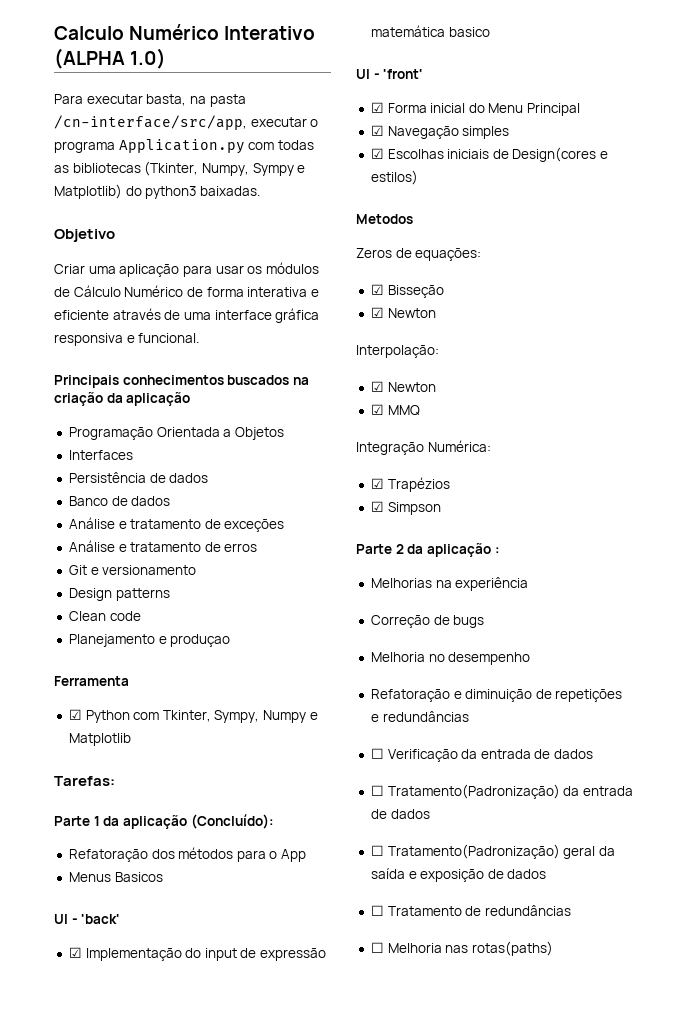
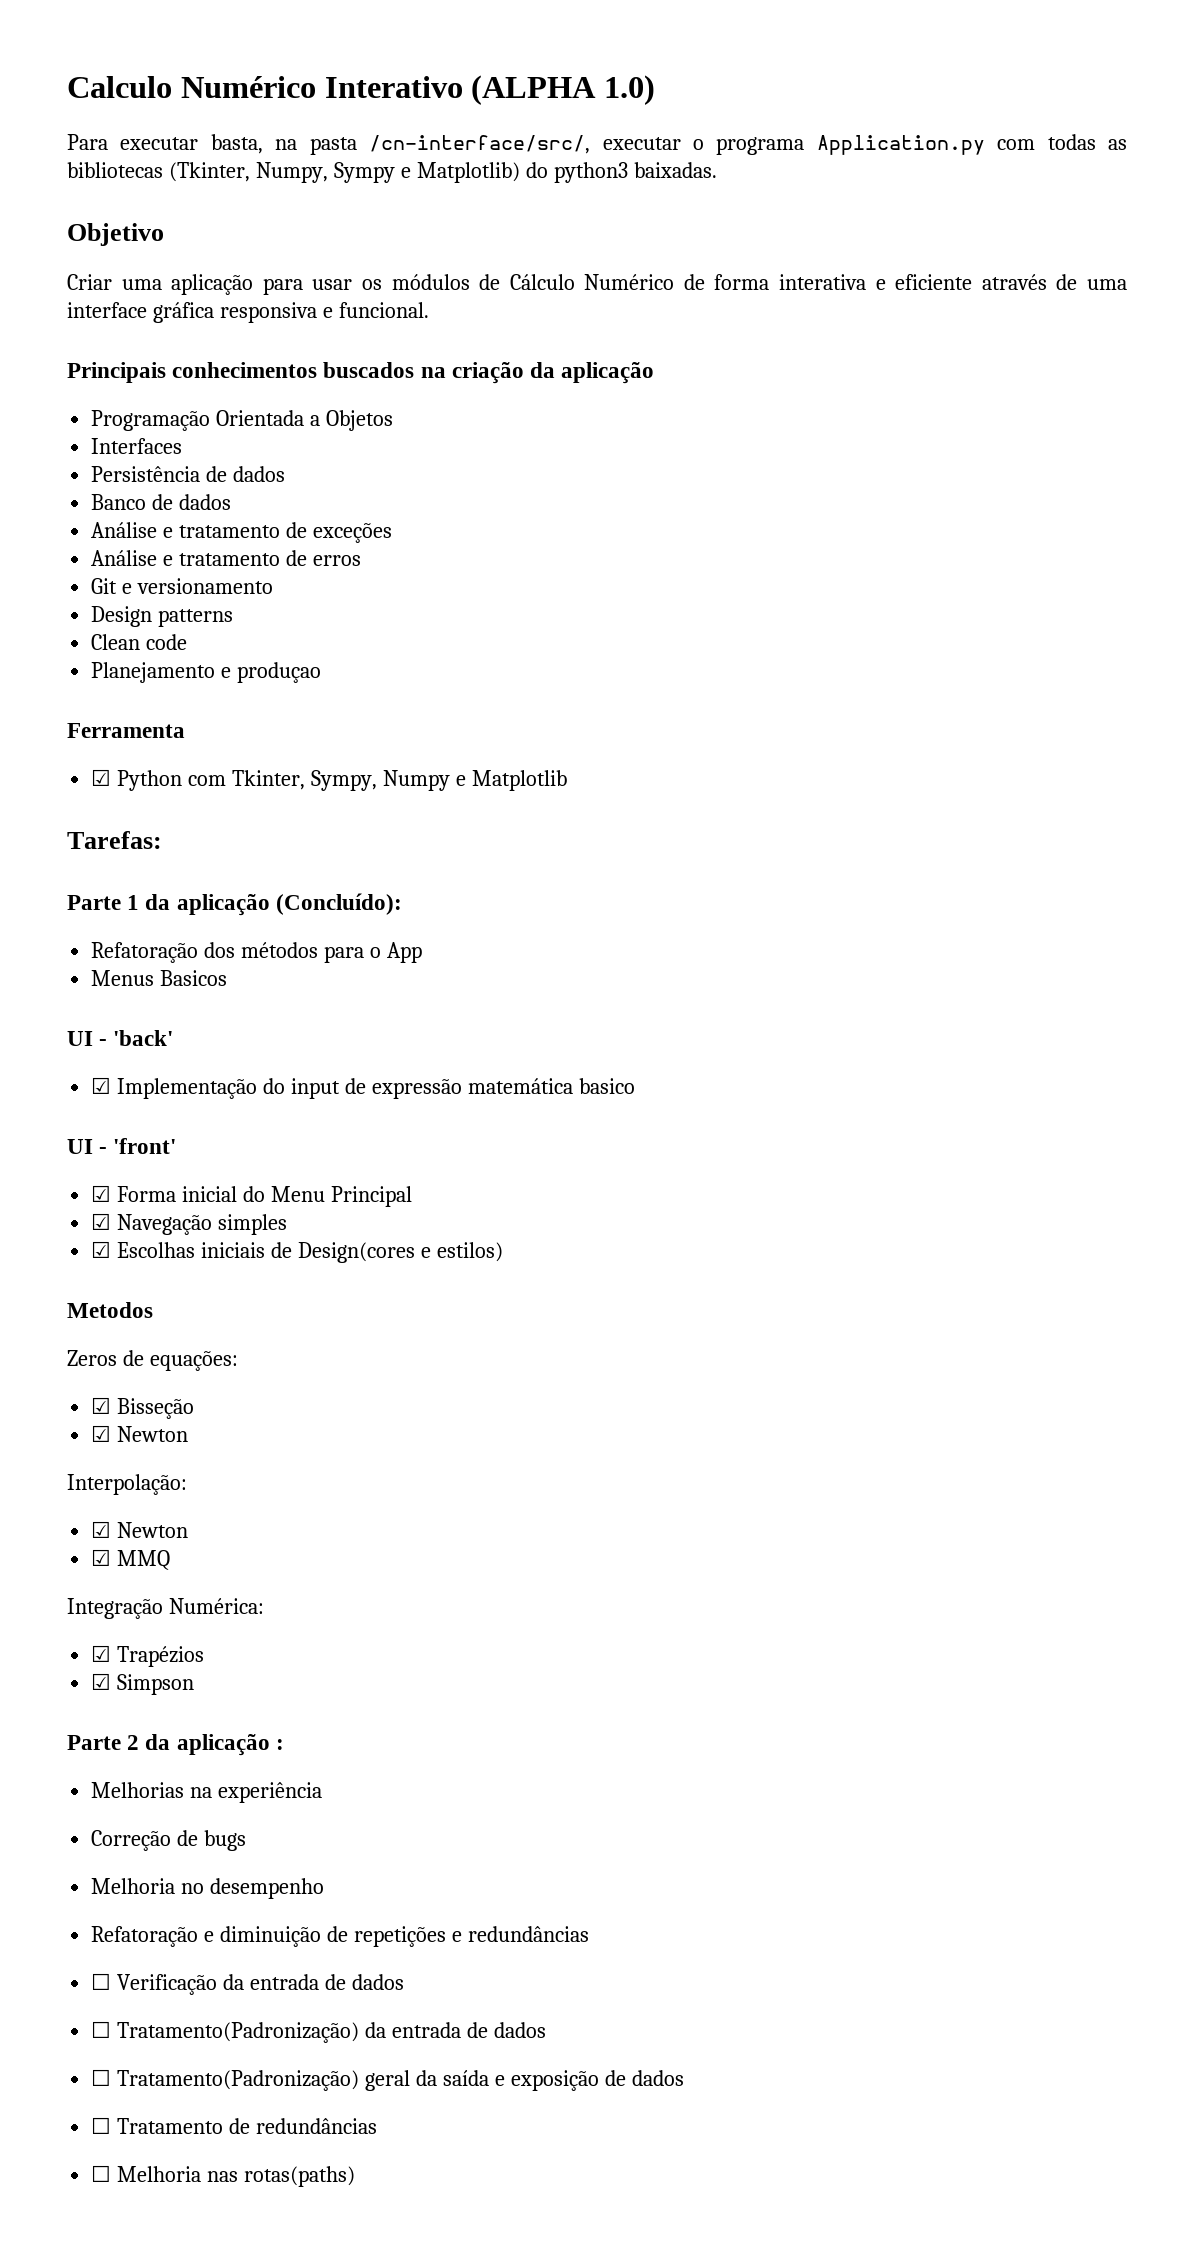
- Para executar basta, na pasta /cn-interface/src/app, executar o programa Application.py com todas as bibliotecas (Tkinter, Numpy, Sympy e Matplotlib) do python3 baixadas.
+ Para executar basta, na pasta /cn-interface/src/, executar o programa Application.py com todas as bibliotecas (Tkinter, Numpy, Sympy e Matplotlib) do python3 baixadas.

